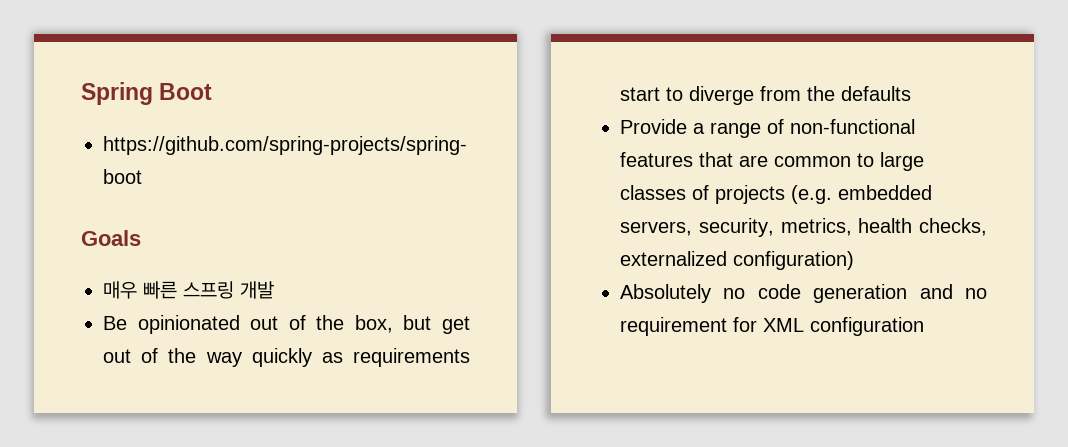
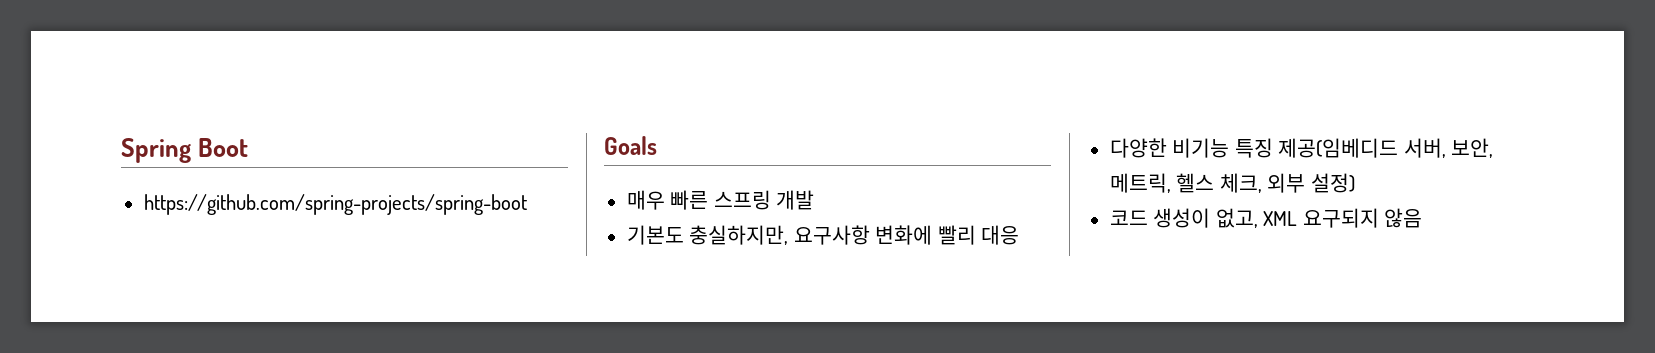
- Be opinionated out of the box, but get out of the way quickly as requirements start to diverge from the defaults
- Provide a range of non-functional features that are common to large classes of projects (e.g. embedded servers, security, metrics, health checks, externalized configuration)
- Absolutely no code generation and no requirement for XML configuration
+ 기본도 충실하지만, 요구사항 변화에 빨리 대응
+ 다양한 비기능 특징 제공(임베디드 서버, 보안, 메트릭, 헬스 체크, 외부 설정)
+ 코드 생성이 없고, XML 요구되지 않음

